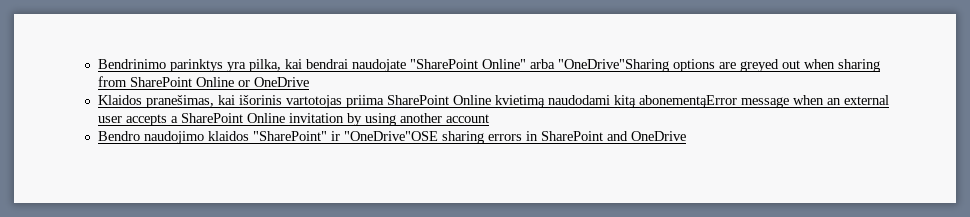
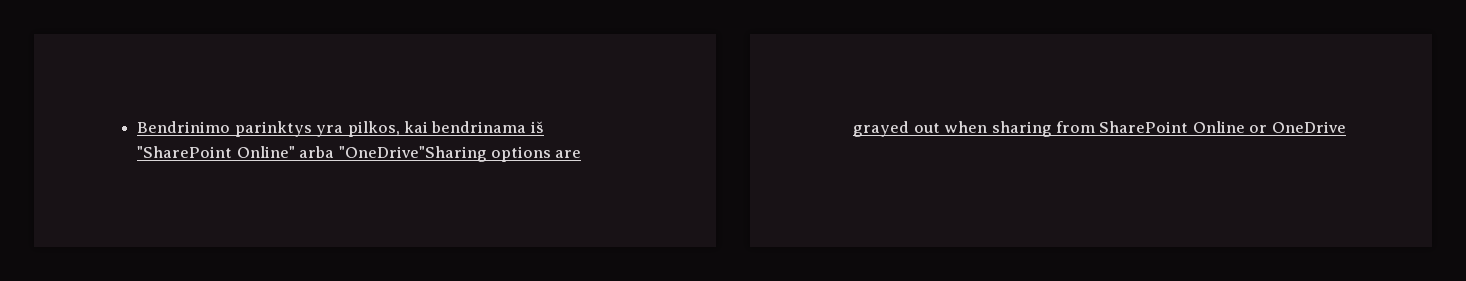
- Bendrinimo parinktys yra pilka, kai bendrai naudojate "SharePoint Online" arba "OneDrive"Sharing options are greyed out when sharing from SharePoint Online or OneDrive
+ Bendrinimo parinktys yra pilkos, kai bendrinama iš "SharePoint Online" arba "OneDrive"Sharing options are grayed out when sharing from SharePoint Online or OneDrive
- Klaidos pranešimas, kai išorinis vartotojas priima SharePoint Online kvietimą naudodami kitą abonementąError message when an external user accepts a SharePoint Online invitation by using another account
- Bendro naudojimo klaidos "SharePoint" ir "OneDrive"OSE sharing errors in SharePoint and OneDrive

